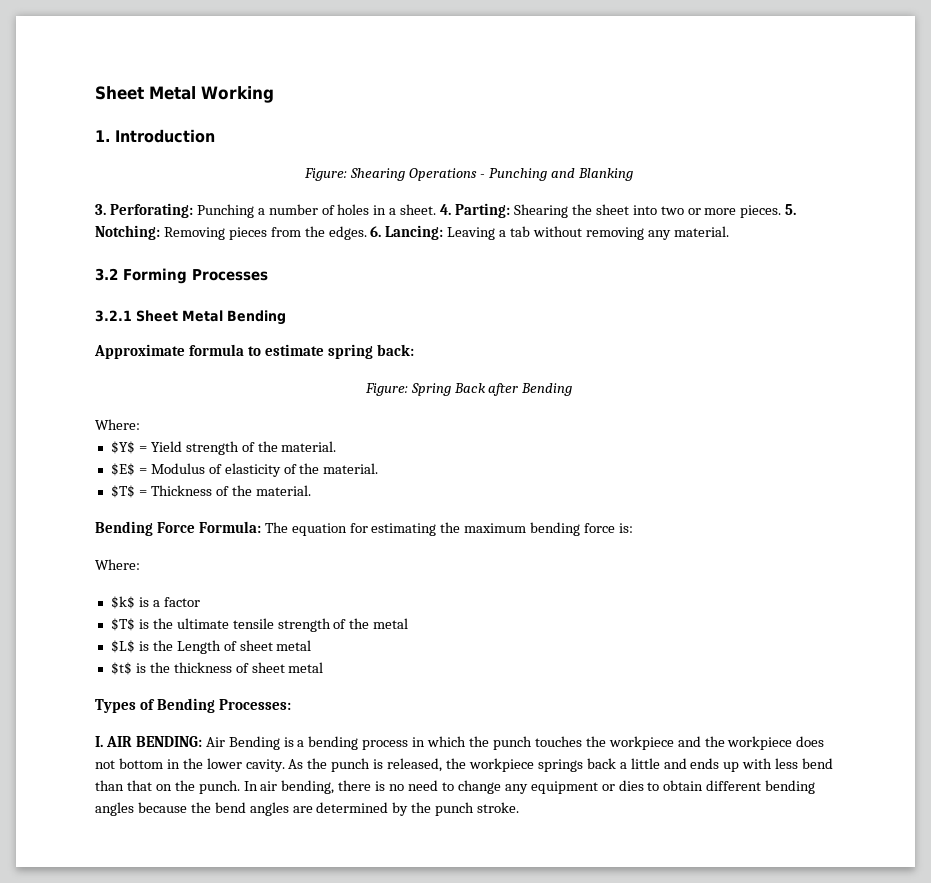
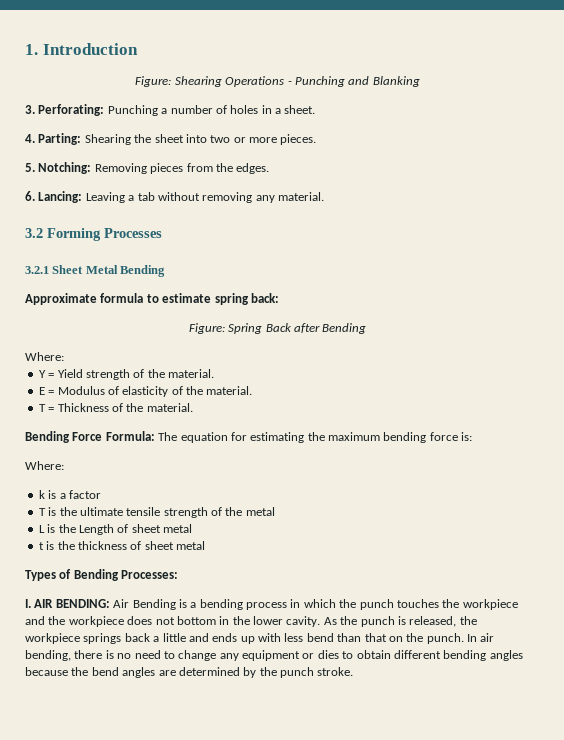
- Sheet Metal Working
- 3. Perforating: Punching a number of holes in a sheet. 4. Parting: Shearing the sheet into two or more pieces. 5. Notching: Removing pieces from the edges. 6. Lancing: Leaving a tab without removing any material.
+ 3. Perforating: Punching a number of holes in a sheet.
+ 4. Parting: Shearing the sheet into two or more pieces.
+ 5. Notching: Removing pieces from the edges.
+ 6. Lancing: Leaving a tab without removing any material.
- $Y$ = Yield strength of the material.
+ Y = Yield strength of the material.
- $E$ = Modulus of elasticity of the material.
+ E = Modulus of elasticity of the material.
- $T$ = Thickness of the material.
+ T = Thickness of the material.
- $k$ is a factor
+ k is a factor
- $T$ is the ultimate tensile strength of the metal
+ T is the ultimate tensile strength of the metal
- $L$ is the Length of sheet metal
+ L is the Length of sheet metal
- $t$ is the thickness of sheet metal
+ t is the thickness of sheet metal

